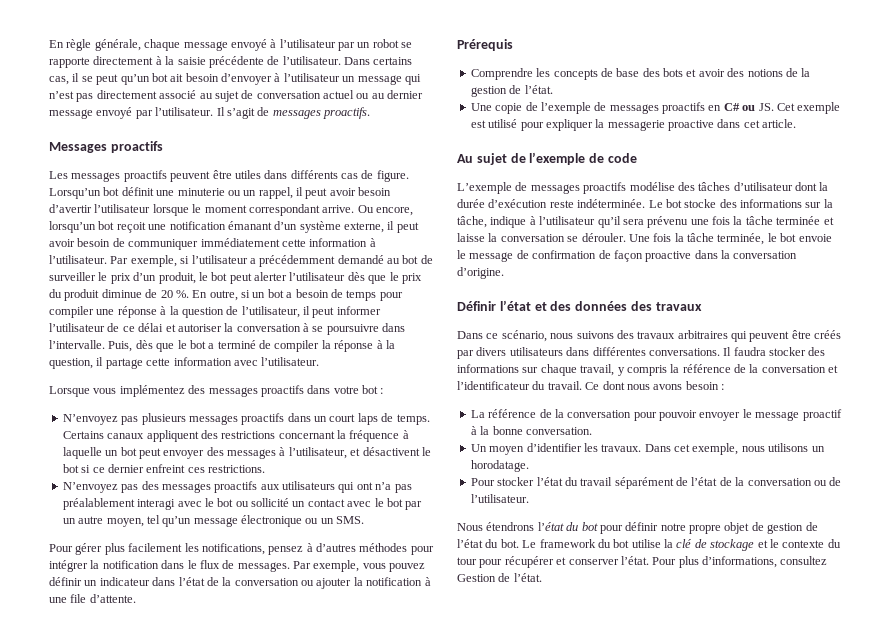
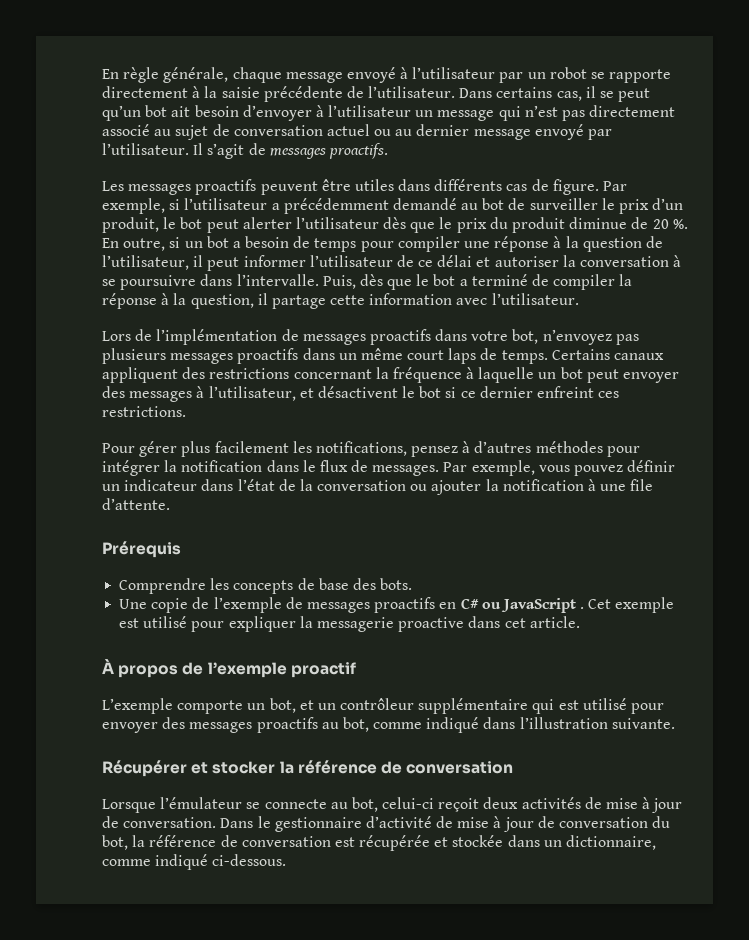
- Messages proactifs
- Lorsqu’un bot définit une minuterie ou un rappel, il peut avoir besoin d’avertir l’utilisateur lorsque le moment correspondant arrive. Ou encore, lorsqu’un bot reçoit une notification émanant d’un système externe, il peut avoir besoin de communiquer immédiatement cette information à l’utilisateur.
- Lorsque vous implémentez des messages proactifs dans votre bot :
- N’envoyez pas plusieurs messages proactifs dans un court laps de temps.
+ Lors de l’implémentation de messages proactifs dans votre bot, n’envoyez pas plusieurs messages proactifs dans un même court laps de temps.
- N’envoyez pas des messages proactifs aux utilisateurs qui ont n’a pas préalablement interagi avec le bot ou sollicité un contact avec le bot par un autre moyen, tel qu’un message électronique ou un SMS.
- Comprendre les concepts de base des bots et avoir des notions de la gestion de l’état.
+ Comprendre les concepts de base des bots.
- Une copie de l’exemple de messages proactifs en C# ou JS. Cet exemple est utilisé pour expliquer la messagerie proactive dans cet article.
+ Une copie de l’exemple de messages proactifs en C# ou JavaScript . Cet exemple est utilisé pour expliquer la messagerie proactive dans cet article.
- Au sujet de l’exemple de code
- L’exemple de messages proactifs modélise des tâches d’utilisateur dont la durée d’exécution reste indéterminée. Le bot stocke des informations sur la tâche, indique à l’utilisateur qu’il sera prévenu une fois la tâche terminée et laisse la conversation se dérouler. Une fois la tâche terminée, le bot envoie le message de confirmation de façon proactive dans la conversation d’origine.
- Définir l’état et des données des travaux
- Dans ce scénario, nous suivons des travaux arbitraires qui peuvent être créés par divers utilisateurs dans différentes conversations. Il faudra stocker des informations sur chaque travail, y compris la référence de la conversation et l’identificateur du travail. Ce dont nous avons besoin :
- La référence de la conversation pour pouvoir envoyer le message proactif à la bonne conversation.
- Un moyen d’identifier les travaux. Dans cet exemple, nous utilisons un horodatage.
- Pour stocker l’état du travail séparément de l’état de la conversation ou de l’utilisateur.
- Nous étendrons l’état du bot pour définir notre propre objet de gestion de l’état du bot. Le framework du bot utilise la clé de stockage et le contexte du tour pour récupérer et conserver l’état. Pour plus d’informations, consultez Gestion de l’état.
+ À propos de l’exemple proactif
+ L’exemple comporte un bot, et un contrôleur supplémentaire qui est utilisé pour envoyer des messages proactifs au bot, comme indiqué dans l’illustration suivante.
+ Récupérer et stocker la référence de conversation
+ Lorsque l’émulateur se connecte au bot, celui-ci reçoit deux activités de mise à jour de conversation. Dans le gestionnaire d’activité de mise à jour de conversation du bot, la référence de conversation est récupérée et stockée dans un dictionnaire, comme indiqué ci-dessous.

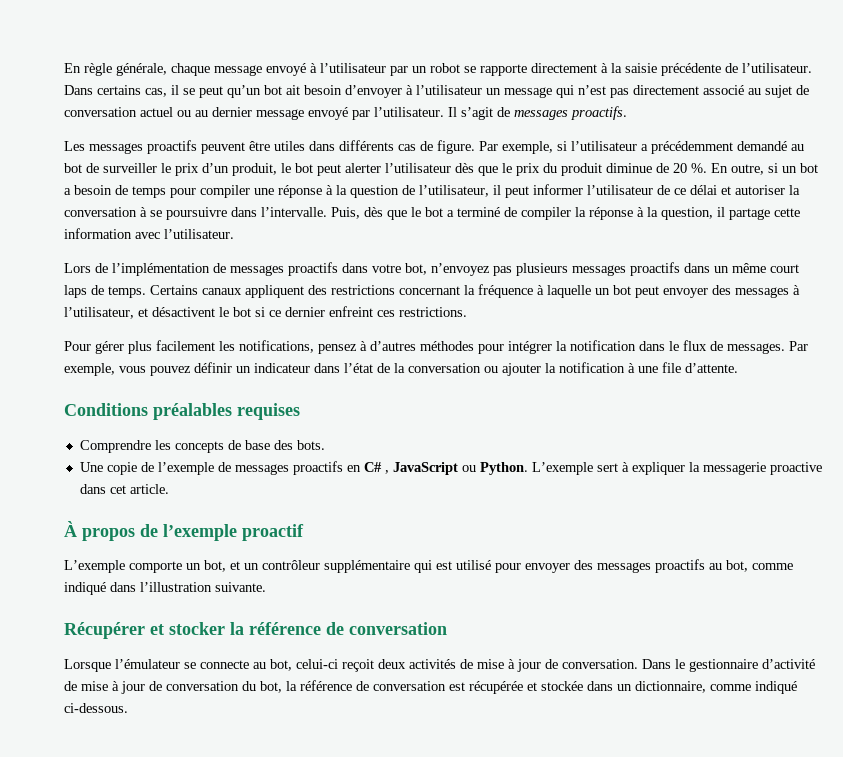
- Prérequis
+ Conditions préalables requises
- Une copie de l’exemple de messages proactifs en C# ou JavaScript . Cet exemple est utilisé pour expliquer la messagerie proactive dans cet article.
+ Une copie de l’exemple de messages proactifs en C# , JavaScript ou Python. L’exemple sert à expliquer la messagerie proactive dans cet article.

